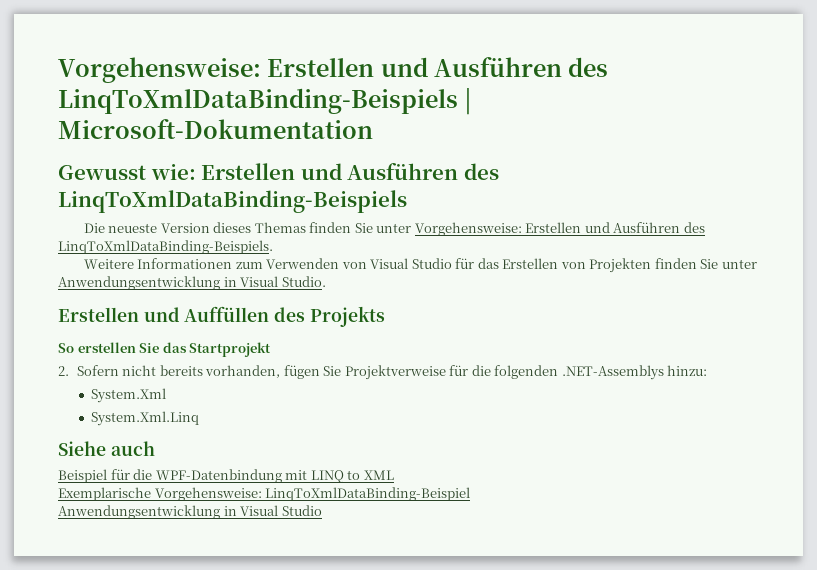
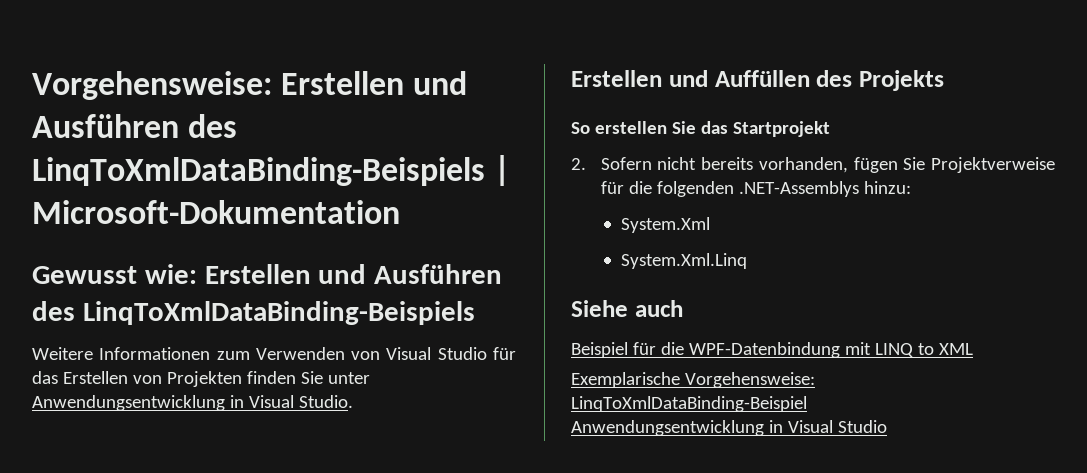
- Die neueste Version dieses Themas finden Sie unter Vorgehensweise: Erstellen und Ausführen des LinqToXmlDataBinding-Beispiels.

